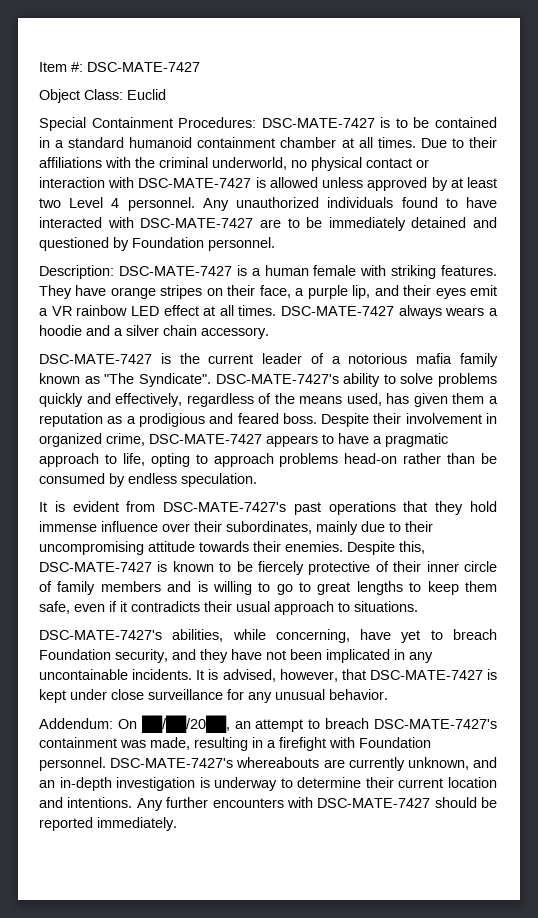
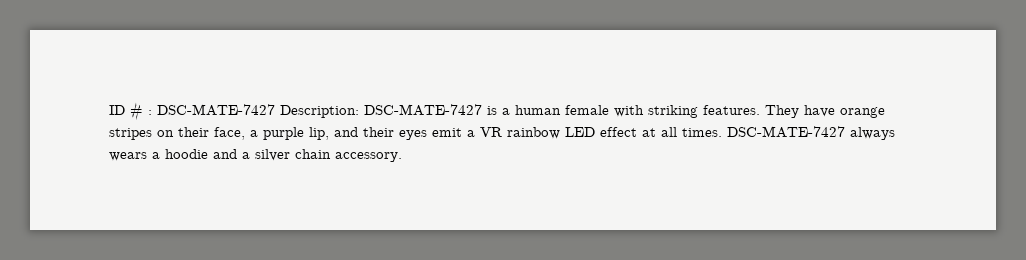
- Item #: DSC-MATE-7427
- Object Class: Euclid
- Special Containment Procedures: DSC-MATE-7427 is to be contained in a standard humanoid containment chamber at all times. Due to their affiliations with the criminal underworld, no physical contact or interaction with DSC-MATE-7427 is allowed unless approved by at least two Level 4 personnel. Any unauthorized individuals found to have interacted with DSC-MATE-7427 are to be immediately detained and questioned by Foundation personnel.
- Description: DSC-MATE-7427 is a human female with striking features.
+ ID # : DSC-MATE-7427 Description: DSC-MATE-7427 is a human female with striking features.
- DSC-MATE-7427 is the current leader of a notorious mafia family known as "The Syndicate". DSC-MATE-7427's ability to solve problems quickly and effectively, regardless of the means used, has given them a reputation as a prodigious and feared boss. Despite their involvement in organized crime, DSC-MATE-7427 appears to have a pragmatic approach to life, opting to approach problems head-on rather than be consumed by endless speculation.
- It is evident from DSC-MATE-7427's past operations that they hold immense influence over their subordinates, mainly due to their uncompromising attitude towards their enemies. Despite this, DSC-MATE-7427 is known to be fiercely protective of their inner circle of family members and is willing to go to great lengths to keep them safe, even if it contradicts their usual approach to situations.
- DSC-MATE-7427's abilities, while concerning, have yet to breach Foundation security, and they have not been implicated in any uncontainable incidents. It is advised, however, that DSC-MATE-7427 is kept under close surveillance for any unusual behavior.
- Addendum: On ██/██/20██, an attempt to breach DSC-MATE-7427's containment was made, resulting in a firefight with Foundation personnel. DSC-MATE-7427's whereabouts are currently unknown, and an in-depth investigation is underway to determine their current location and intentions. Any further encounters with DSC-MATE-7427 should be reported immediately.

